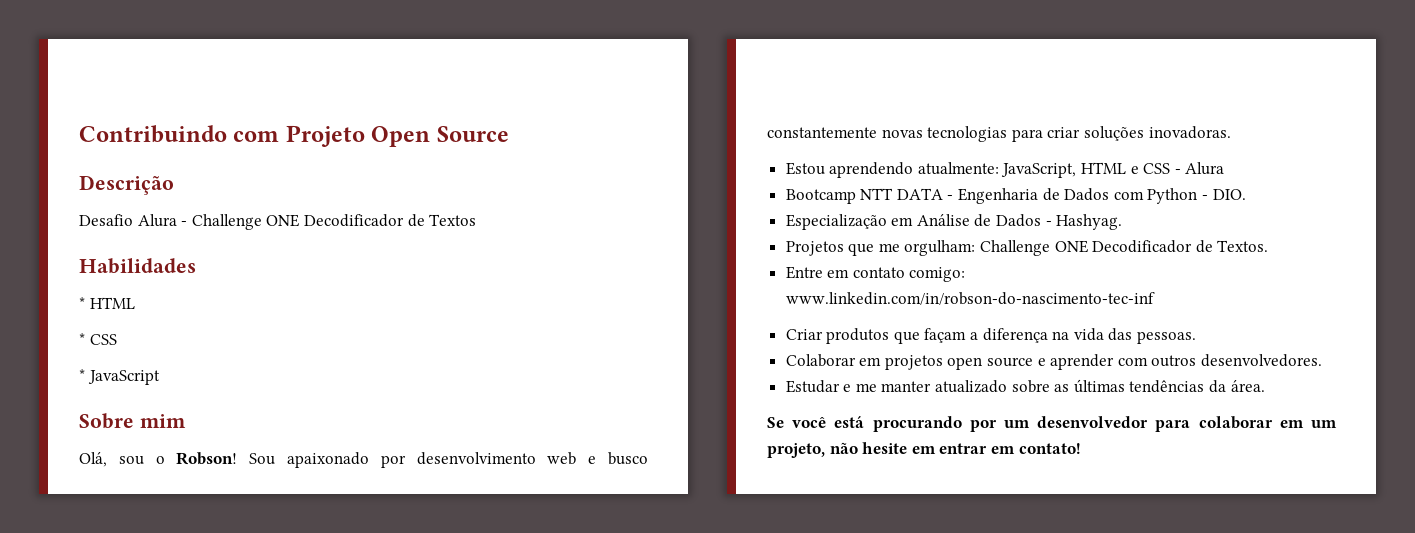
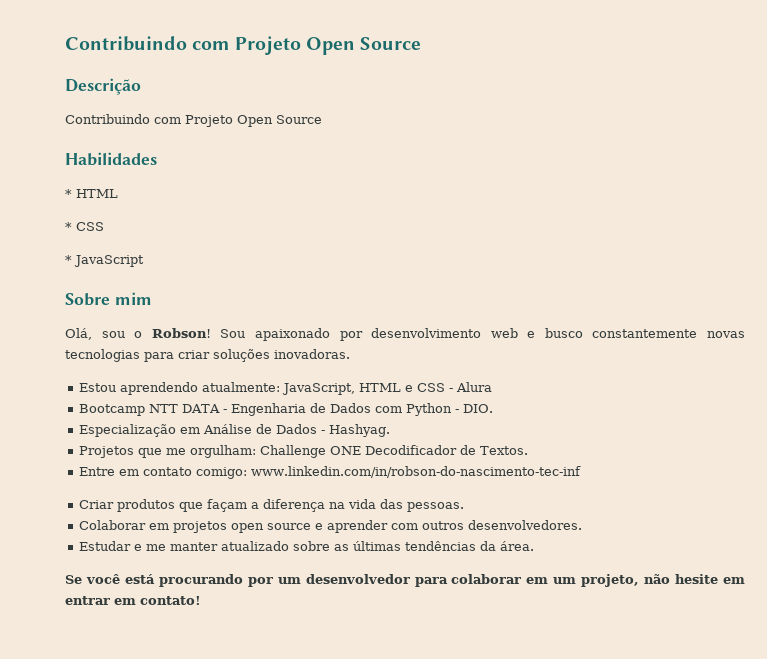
  Descrição
- Desafio Alura - Challenge ONE Decodificador de Textos
+ Contribuindo com Projeto Open Source

